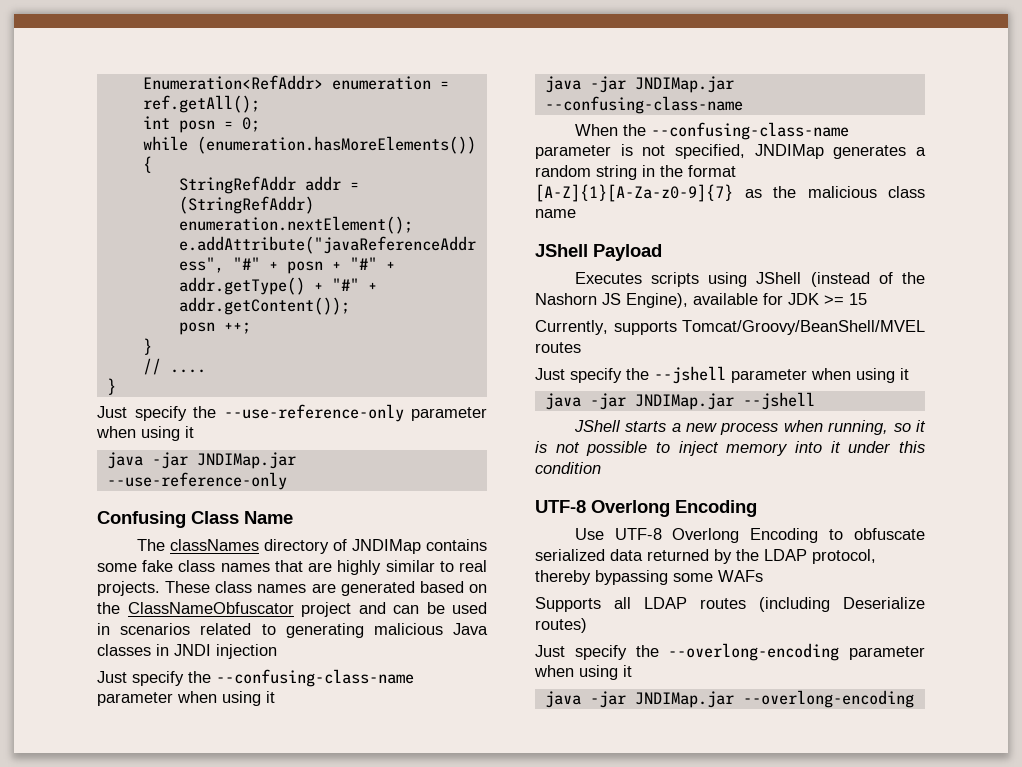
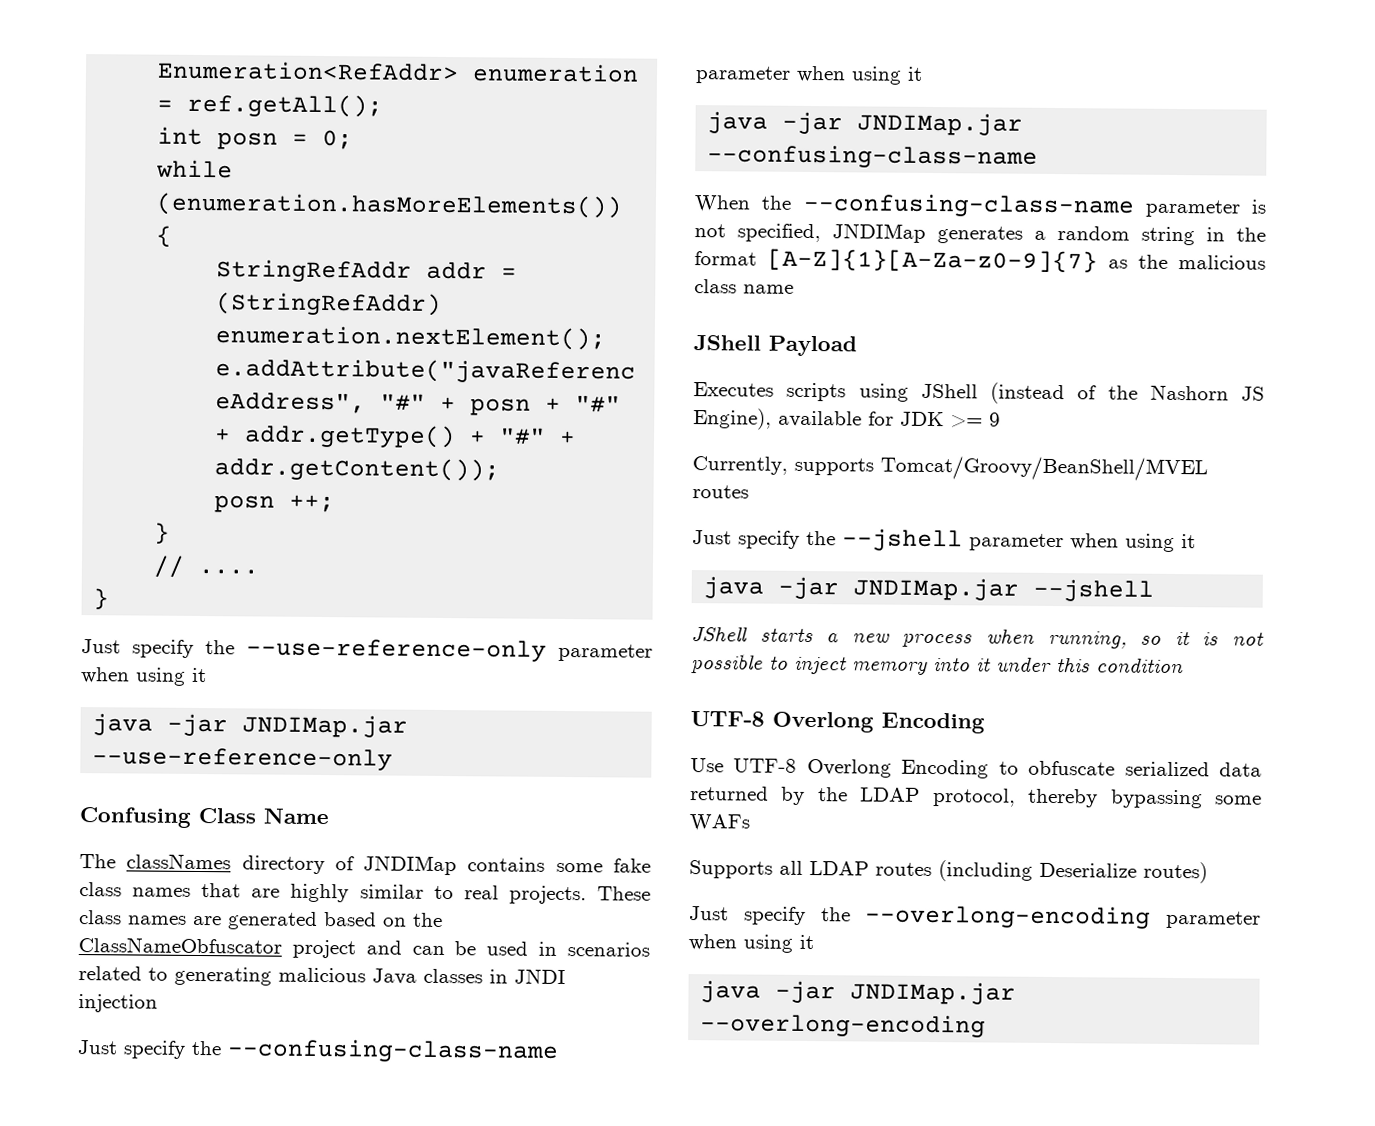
- Executes scripts using JShell (instead of the Nashorn JS Engine), available for JDK >= 15
+ Executes scripts using JShell (instead of the Nashorn JS Engine), available for JDK >= 9

